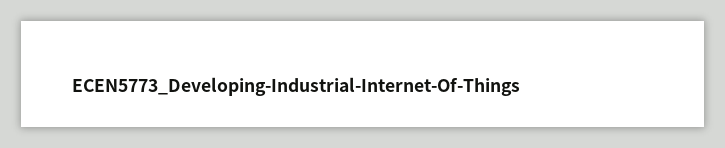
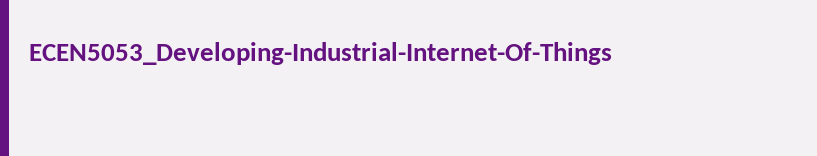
- ECEN5773_Developing-Industrial-Internet-Of-Things
+ ECEN5053_Developing-Industrial-Internet-Of-Things

